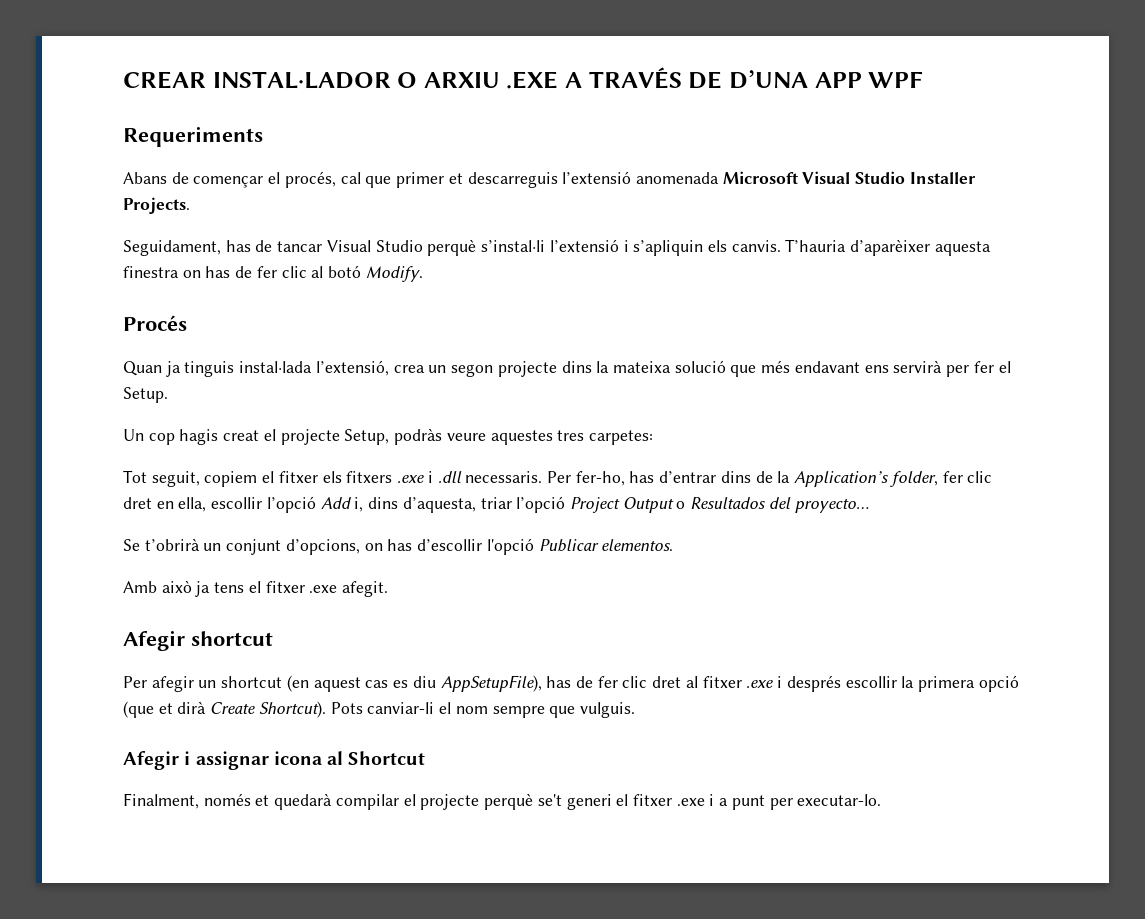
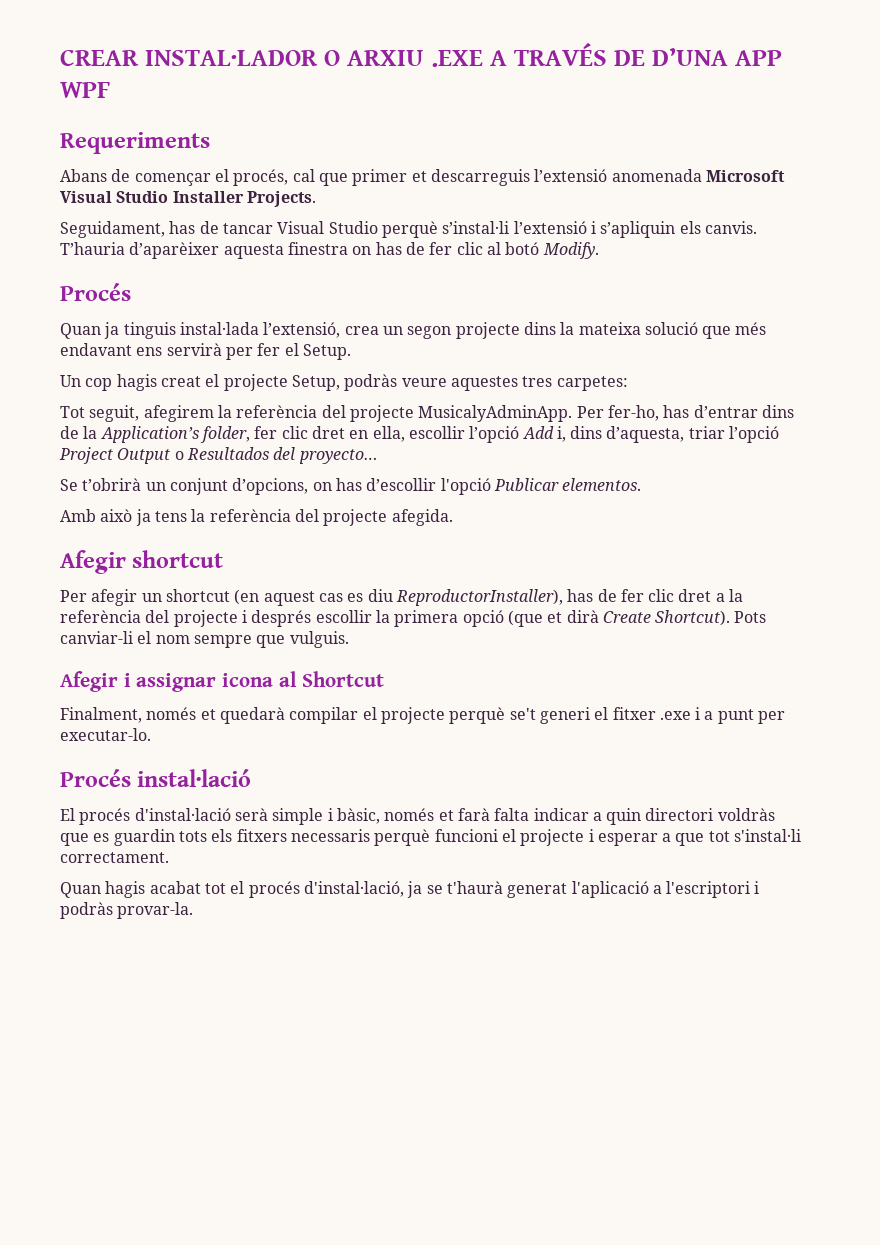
- Tot seguit, copiem el fitxer els fitxers .exe i .dll necessaris.
+ Tot seguit, afegirem la referència del projecte MusicalyAdminApp.
- Amb això ja tens el fitxer .exe afegit.
+ Amb això ja tens la referència del projecte afegida.
- Per afegir un shortcut (en aquest cas es diu AppSetupFile), has de fer clic dret al fitxer .exe i després escollir la primera opció (que et dirà Create Shortcut).
+ Per afegir un shortcut (en aquest cas es diu ReproductorInstaller), has de fer clic dret a la referència del projecte i després escollir la primera opció (que et dirà Create Shortcut).
+ Procés instal·lació
+ El procés d'instal·lació serà simple i bàsic, només et farà falta indicar a quin directori voldràs que es guardin tots els fitxers necessaris perquè funcioni el projecte i esperar a que tot s'instal·li correctament.
+ Quan hagis acabat tot el procés d'instal·lació, ja se t'haurà generat l'aplicació a l'escriptori i podràs provar-la.

